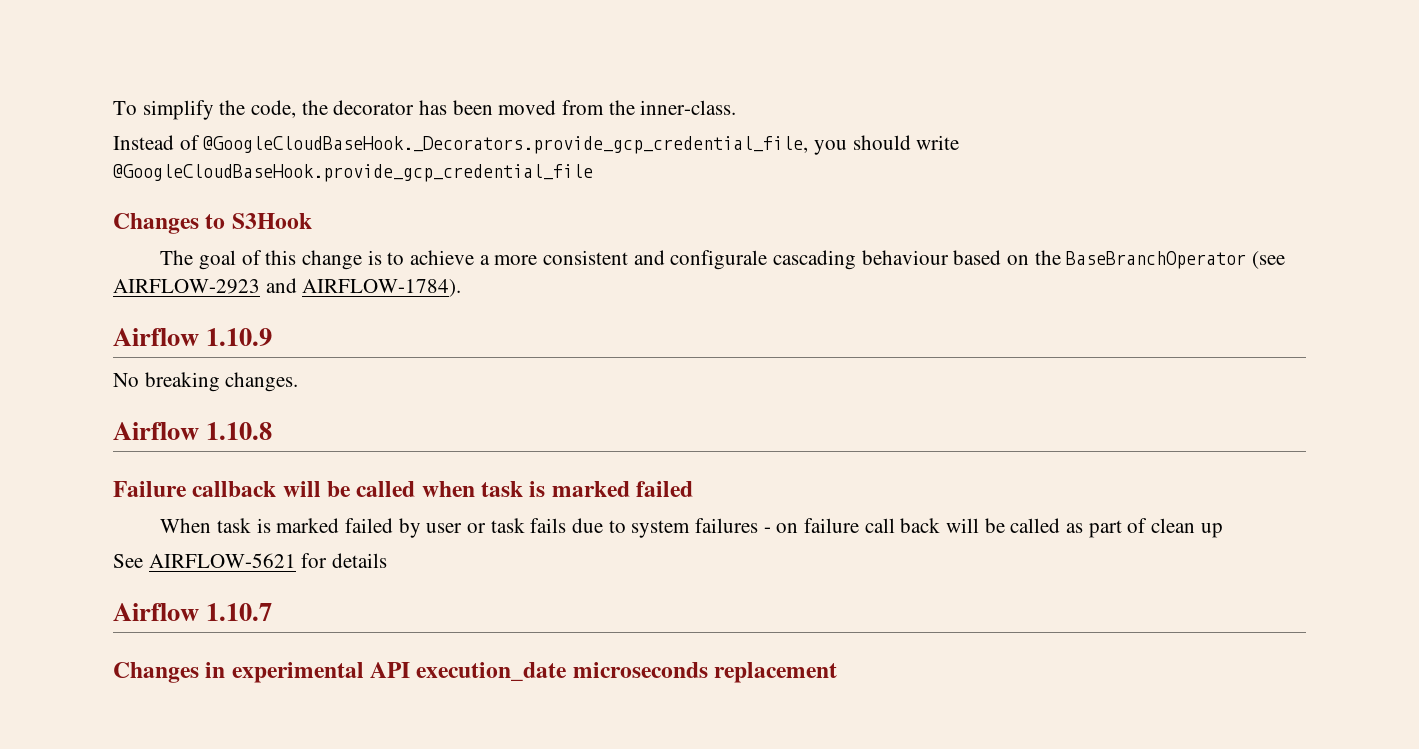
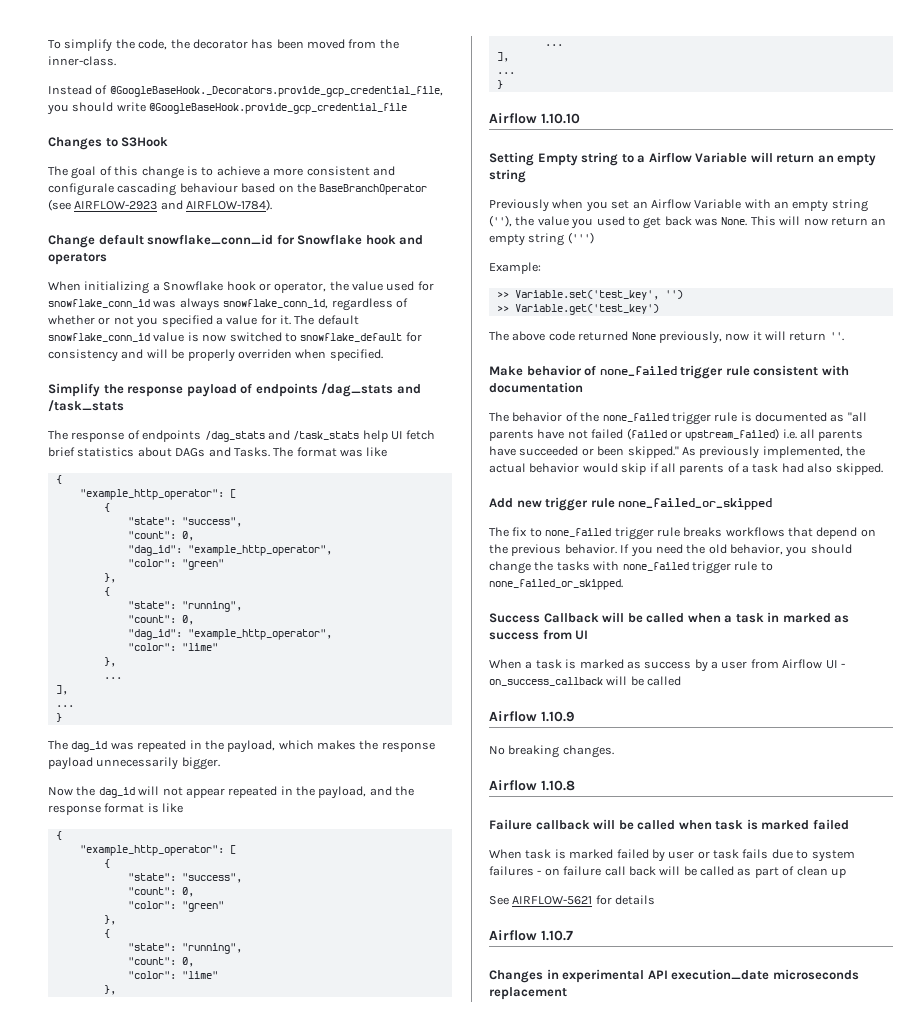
- Instead of @GoogleCloudBaseHook._Decorators.provide_gcp_credential_file, you should write @GoogleCloudBaseHook.provide_gcp_credential_file
+ Instead of @GoogleBaseHook._Decorators.provide_gcp_credential_file, you should write @GoogleBaseHook.provide_gcp_credential_file
+ Change default snowflake_conn_id for Snowflake hook and operators
+ When initializing a Snowflake hook or operator, the value used for snowflake_conn_id was always snowflake_conn_id, regardless of whether or not you specified a value for it. The default snowflake_conn_id value is now switched to snowflake_default for consistency and will be properly overriden when specified.
+ Simplify the response payload of endpoints /dag_stats and /task_stats
+ The response of endpoints /dag_stats and /task_stats help UI fetch brief statistics about DAGs and Tasks. The format was like
+ {
+ "example_http_operator": [
+ {
+ "state": "success",
+ "count": 0,
+ "dag_id": "example_http_operator",
+ "color": "green"
+ },
+ {
+ "state": "running",
+ "count": 0,
+ "dag_id": "example_http_operator",
+ "color": "lime"
+ },
+ ...
+ ],
+ ...
+ }
+ The dag_id was repeated in the payload, which makes the response payload unnecessarily bigger.
+ Now the dag_id will not appear repeated in the payload, and the response format is like
+ {
+ "example_http_operator": [
+ {
+ "state": "success",
+ "count": 0,
+ "color": "green"
+ },
+ {
+ "state": "running",
+ "count": 0,
+ "color": "lime"
+ },
+ ...
+ ],
+ ...
+ }
+ Airflow 1.10.10
+ Setting Empty string to a Airflow Variable will return an empty string
+ Previously when you set an Airflow Variable with an empty string (''), the value you used to get back was None. This will now return an empty string (''')
+ Example:
+ >> Variable.set('test_key', '')
+ >> Variable.get('test_key')
+ The above code returned None previously, now it will return ''.
+ Make behavior of none_failed trigger rule consistent with documentation
+ The behavior of the none_failed trigger rule is documented as "all parents have not failed (failed or upstream_failed) i.e. all parents have succeeded or been skipped." As previously implemented, the actual behavior would skip if all parents of a task had also skipped.
+ Add new trigger rule none_failed_or_skipped
+ The fix to none_failed trigger rule breaks workflows that depend on the previous behavior. If you need the old behavior, you should change the tasks with none_failed trigger rule to none_failed_or_skipped.
+ Success Callback will be called when a task in marked as success from UI
+ When a task is marked as success by a user from Airflow UI - on_success_callback will be called

